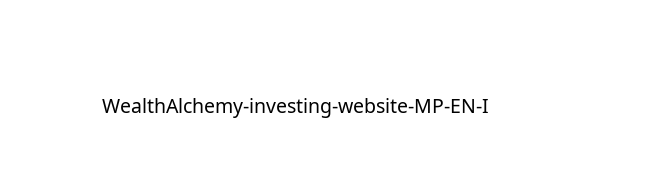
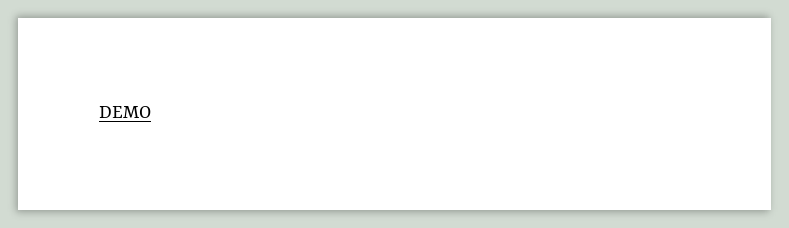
- WealthAlchemy-investing-website-MP-EN-I
+ DEMO

